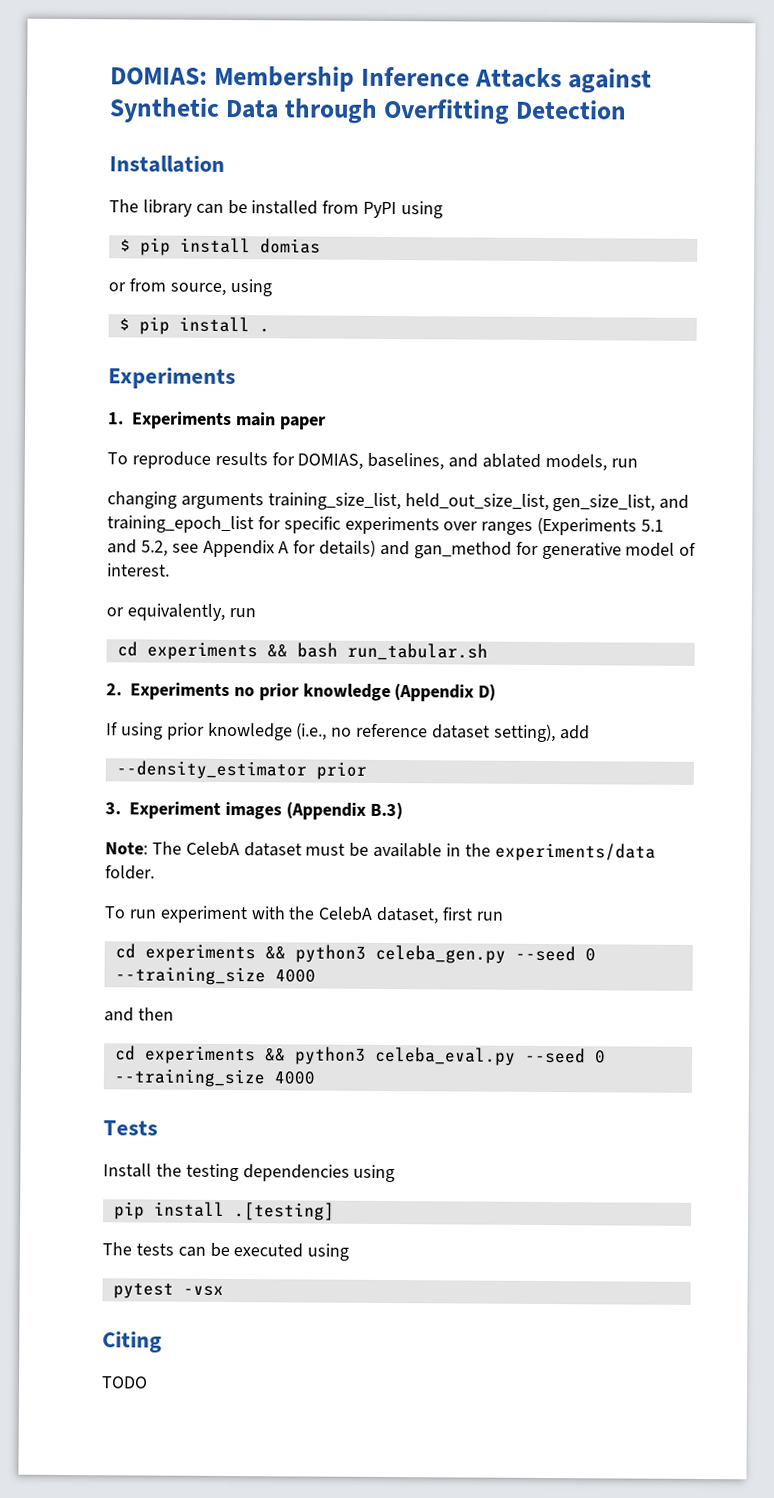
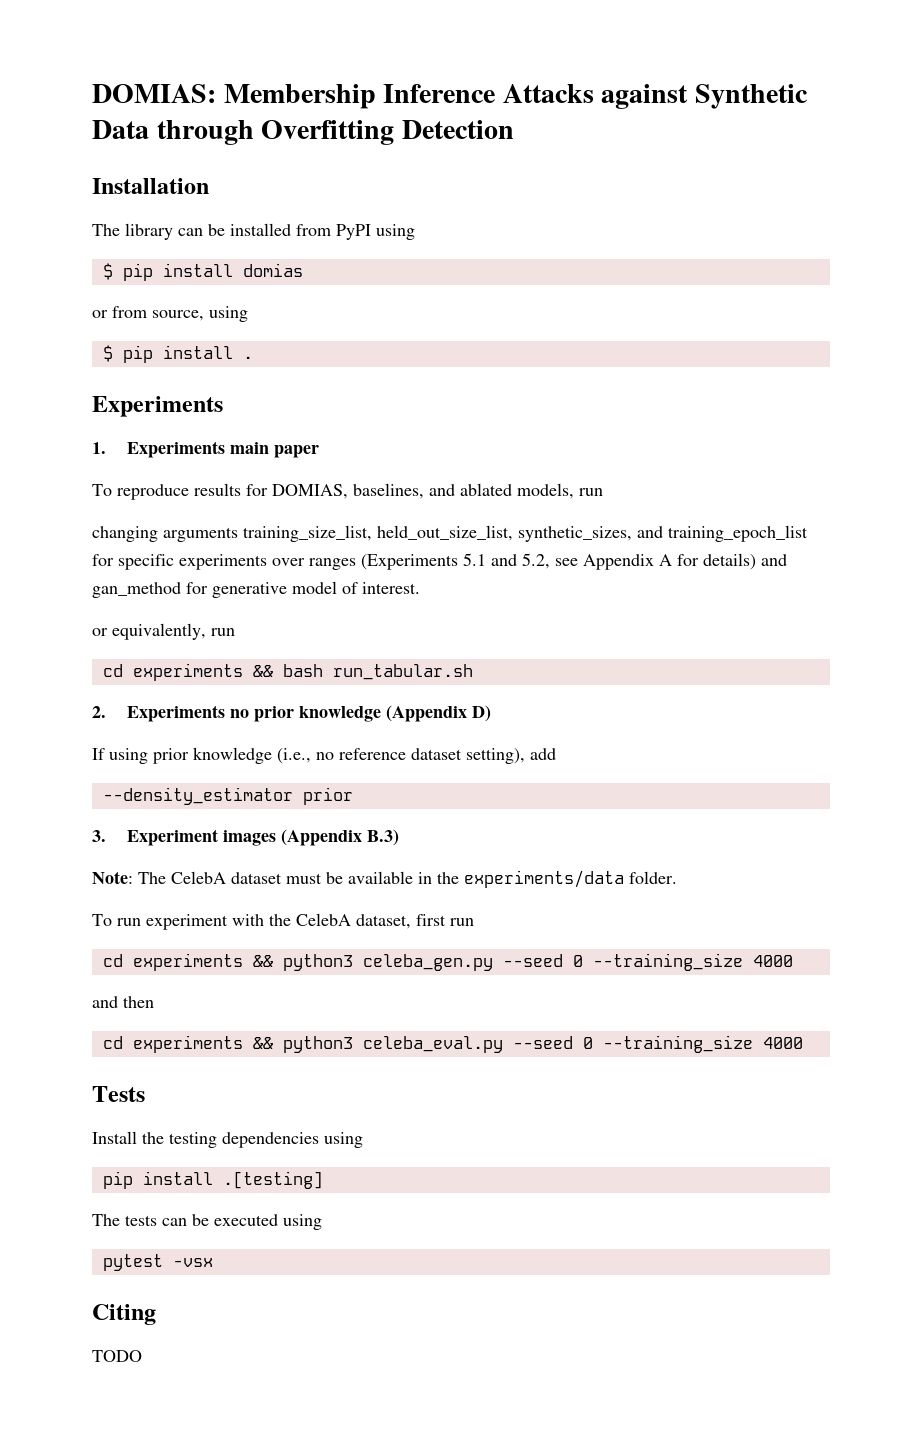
- changing arguments training_size_list, held_out_size_list, gen_size_list, and training_epoch_list for specific experiments over ranges (Experiments 5.1 and 5.2, see Appendix A for details) and gan_method for generative model of interest.
+ changing arguments training_size_list, held_out_size_list, synthetic_sizes, and training_epoch_list for specific experiments over ranges (Experiments 5.1 and 5.2, see Appendix A for details) and gan_method for generative model of interest.

